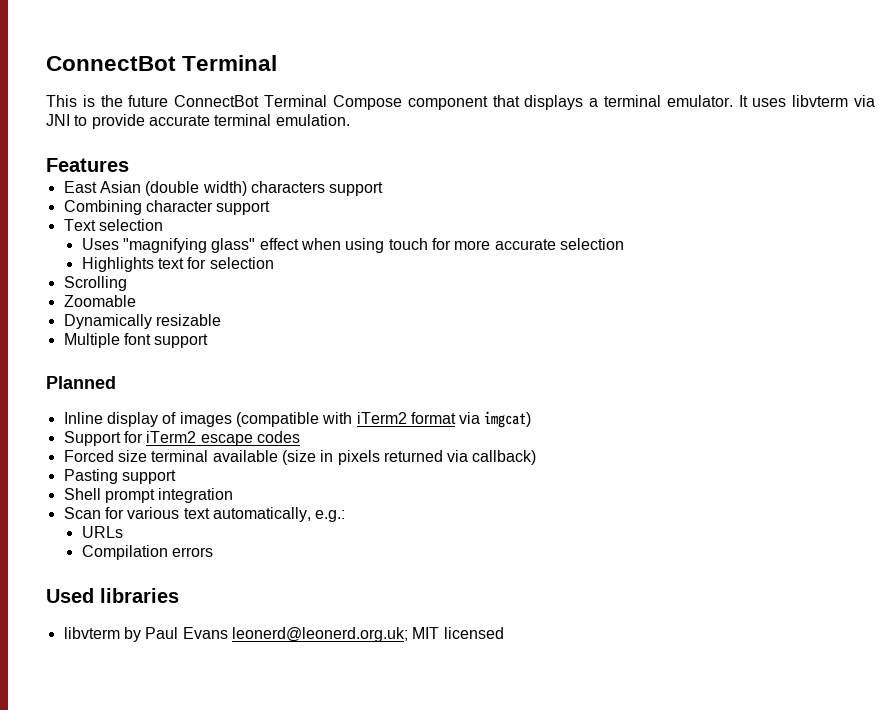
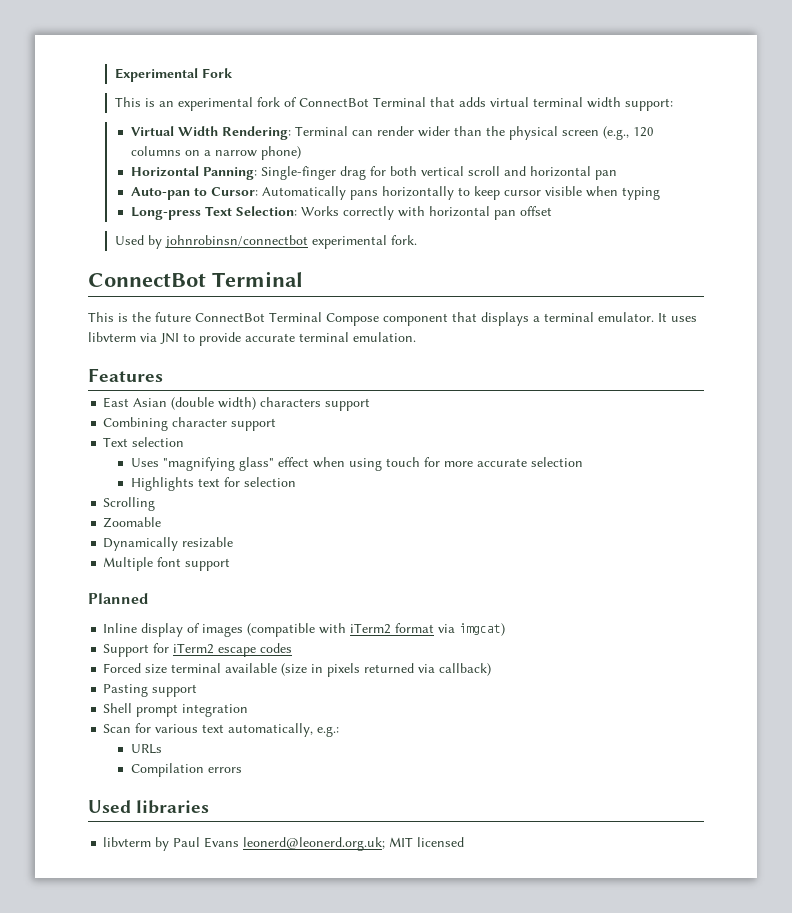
+ Experimental Fork
+ This is an experimental fork of ConnectBot Terminal that adds virtual terminal width support:
+ Virtual Width Rendering: Terminal can render wider than the physical screen (e.g., 120 columns on a narrow phone)
+ Horizontal Panning: Single-finger drag for both vertical scroll and horizontal pan
+ Auto-pan to Cursor: Automatically pans horizontally to keep cursor visible when typing
+ Long-press Text Selection: Works correctly with horizontal pan offset
+ Used by johnrobinsn/connectbot experimental fork.

